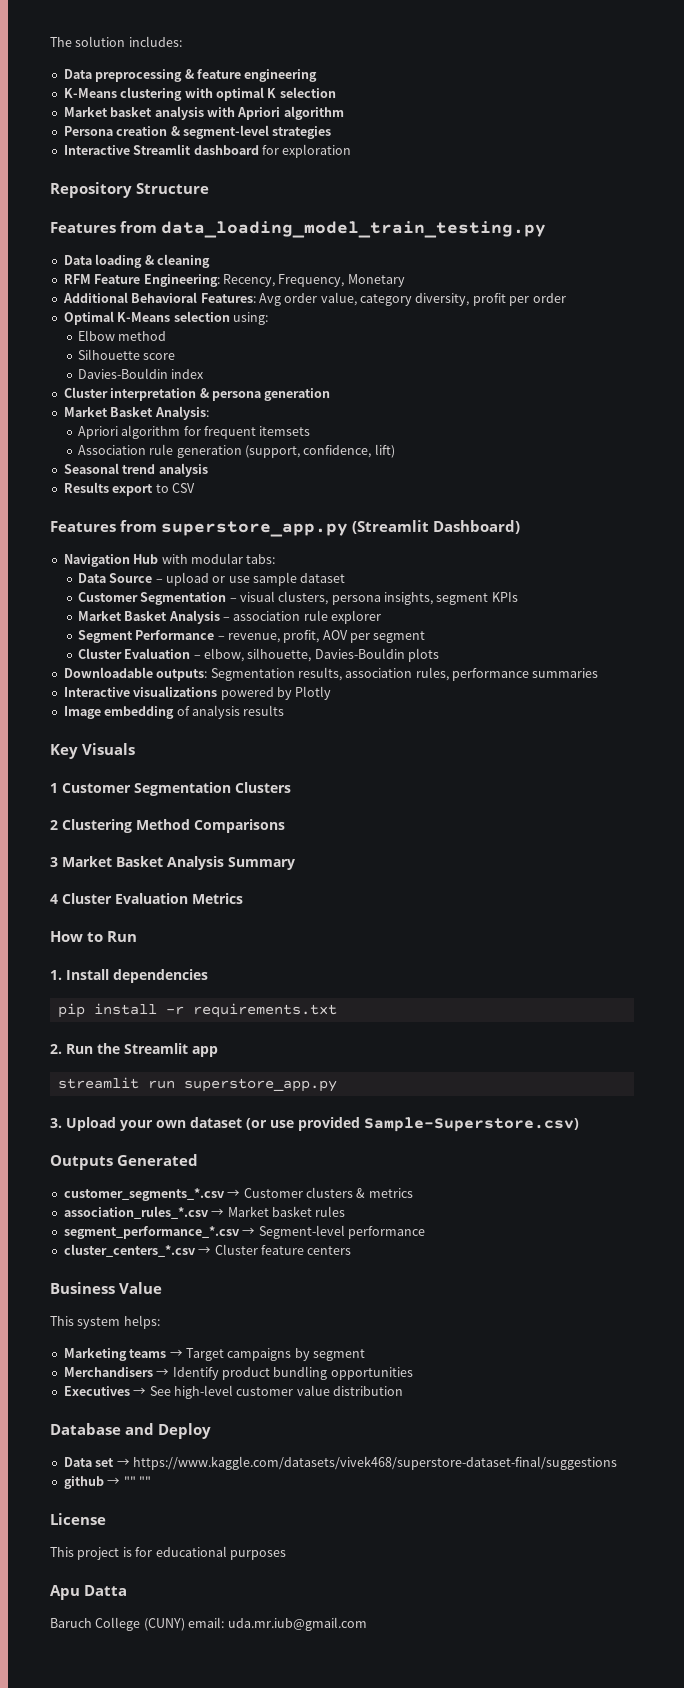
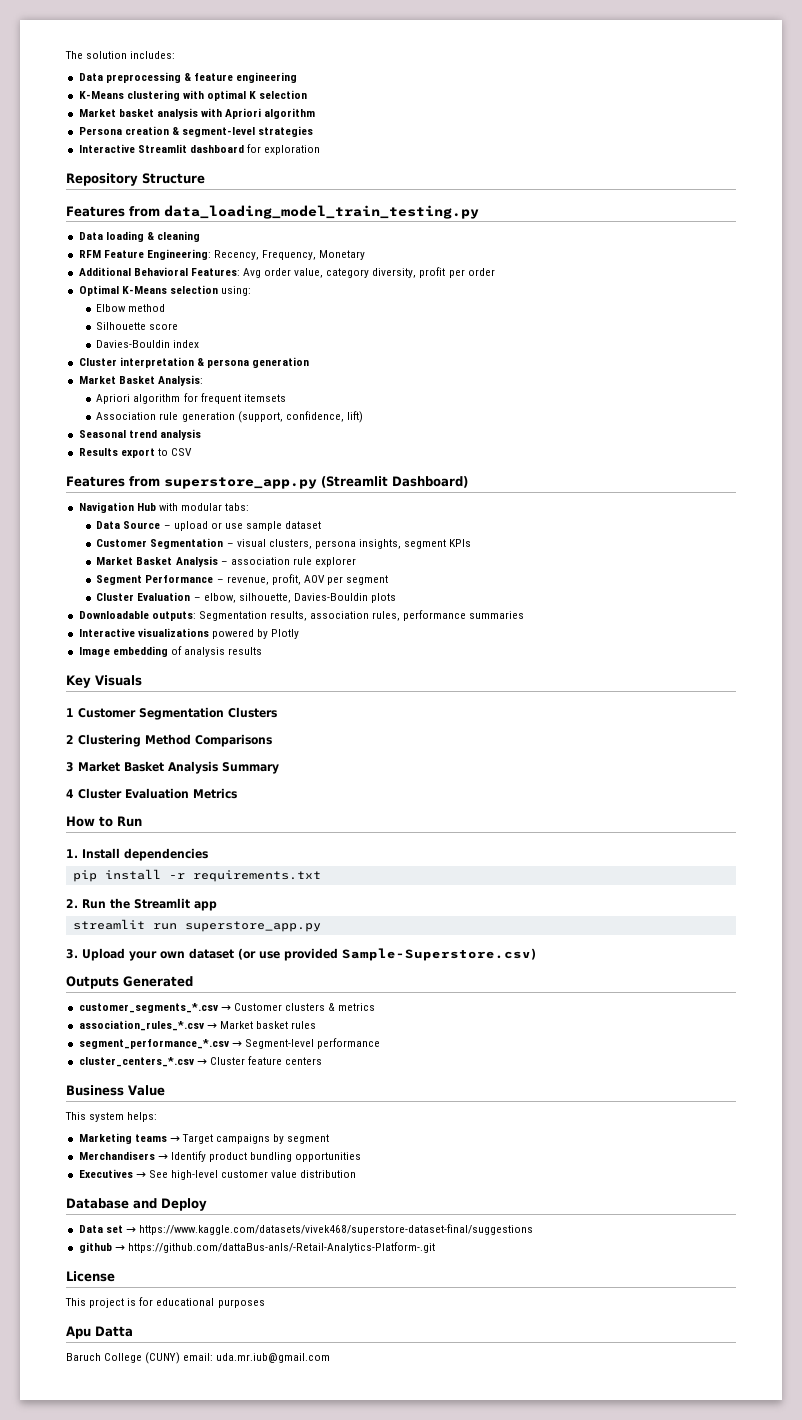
- github → "" ""
+ github → https://github.com/dattaBus-anls/-Retail-Analytics-Platform-.git

